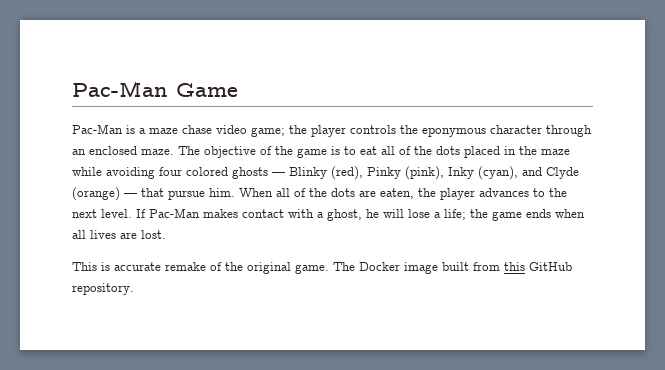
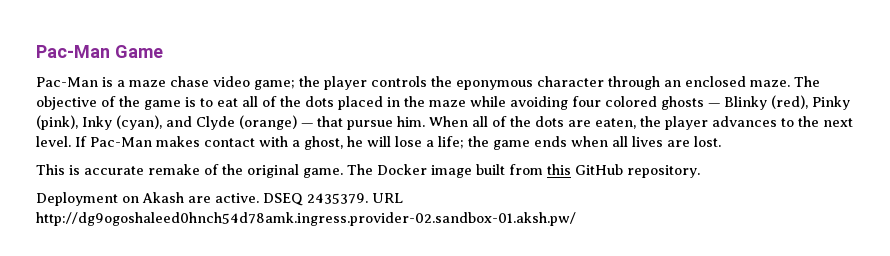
+ Deployment on Akash are active. DSEQ 2435379. URL http://dg9ogoshaleed0hnch54d78amk.ingress.provider-02.sandbox-01.aksh.pw/

